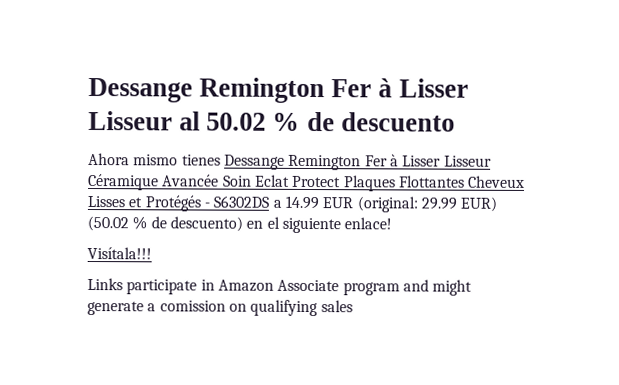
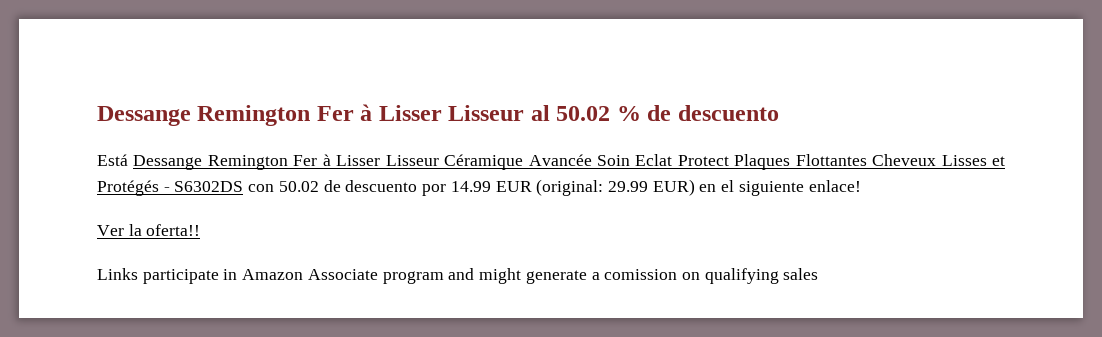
- Ahora mismo tienes Dessange Remington Fer à Lisser Lisseur Céramique Avancée Soin Eclat Protect Plaques Flottantes Cheveux Lisses et Protégés - S6302DS a 14.99 EUR (original: 29.99 EUR) (50.02 % de descuento) en el siguiente enlace!
+ Está Dessange Remington Fer à Lisser Lisseur Céramique Avancée Soin Eclat Protect Plaques Flottantes Cheveux Lisses et Protégés - S6302DS con 50.02 de descuento por 14.99 EUR (original: 29.99 EUR) en el siguiente enlace!
- Visítala!!!
+ Ver la oferta!!

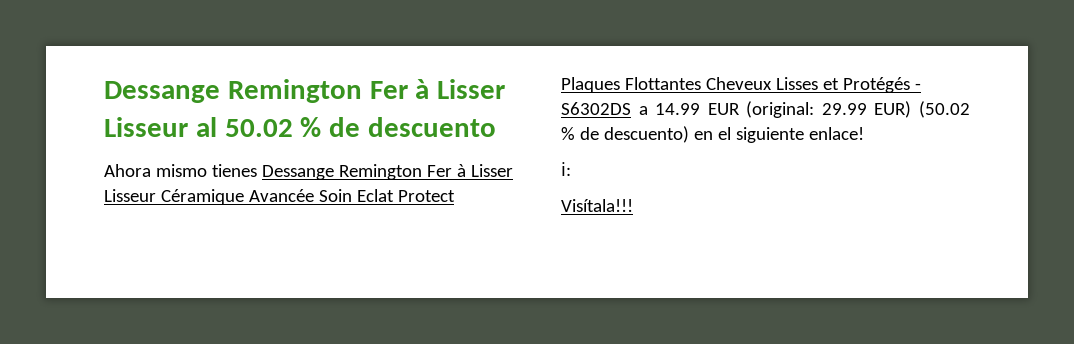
- Está Dessange Remington Fer à Lisser Lisseur Céramique Avancée Soin Eclat Protect Plaques Flottantes Cheveux Lisses et Protégés - S6302DS con 50.02 de descuento por 14.99 EUR (original: 29.99 EUR) en el siguiente enlace!
+ Ahora mismo tienes Dessange Remington Fer à Lisser Lisseur Céramique Avancée Soin Eclat Protect Plaques Flottantes Cheveux Lisses et Protégés - S6302DS a 14.99 EUR (original: 29.99 EUR) (50.02 % de descuento) en el siguiente enlace!
- Ver la oferta!!
- Links participate in Amazon Associate program and might generate a comission on qualifying sales
+ ℹ:
+ Visítala!!!

